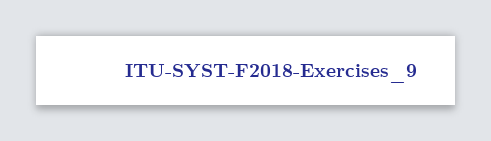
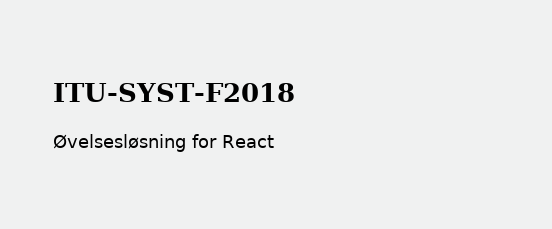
- ITU-SYST-F2018-Exercises_9
+ ITU-SYST-F2018
+ Øvelsesløsning for React

